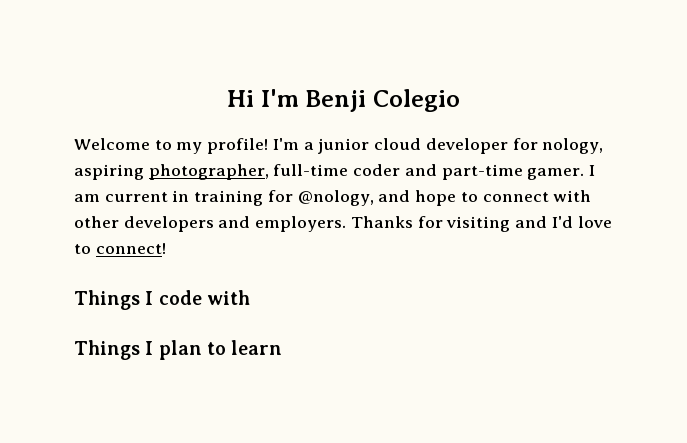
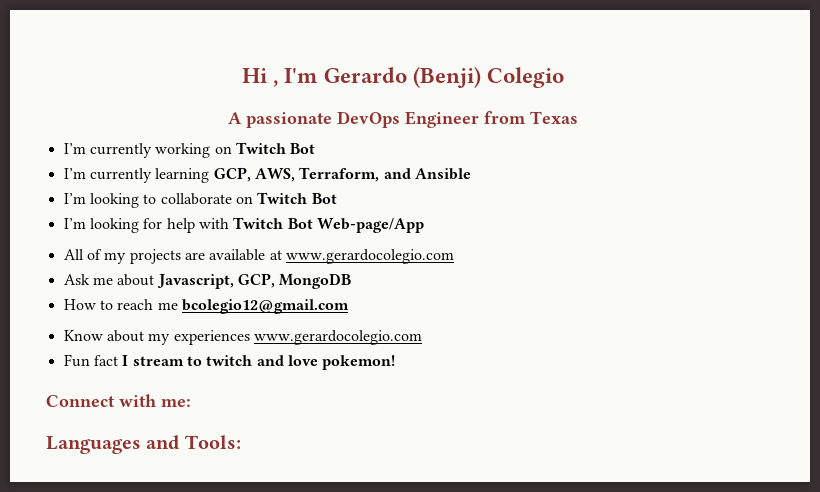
- Hi I'm Benji Colegio
- Welcome to my profile! I'm a junior cloud developer for nology, aspiring photographer, full-time coder and part-time gamer. I am current in training for @nology, and hope to connect with other developers and employers. Thanks for visiting and I'd love to connect!
- Things I code with
- Things I plan to learn
+ Hi , I'm Gerardo (Benji) Colegio
+ A passionate DevOps Engineer from Texas
+ I’m currently working on Twitch Bot
+ I’m currently learning GCP, AWS, Terraform, and Ansible
+ I’m looking to collaborate on Twitch Bot
+ I’m looking for help with Twitch Bot Web-page/App
+ All of my projects are available at www.gerardocolegio.com
+ Ask me about Javascript, GCP, MongoDB
+ How to reach me bcolegio12@gmail.com
+ Know about my experiences www.gerardocolegio.com
+ Fun fact I stream to twitch and love pokemon!
+ Connect with me:
+ Languages and Tools:

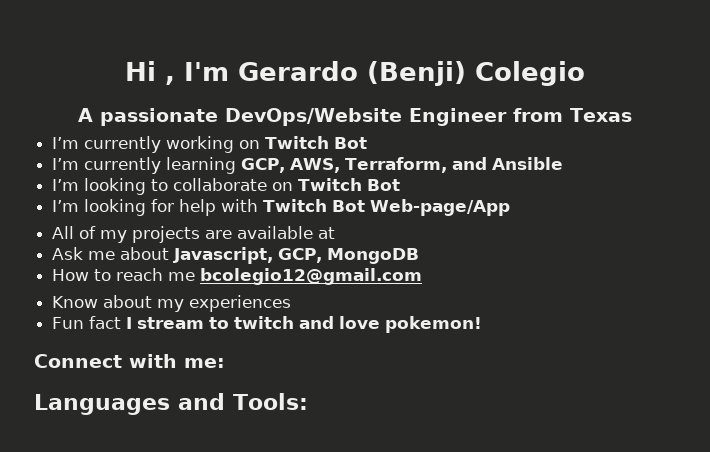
- A passionate DevOps Engineer from Texas
+ A passionate DevOps/Website Engineer from Texas
- All of my projects are available at www.gerardocolegio.com
+ All of my projects are available at
- Know about my experiences www.gerardocolegio.com
+ Know about my experiences

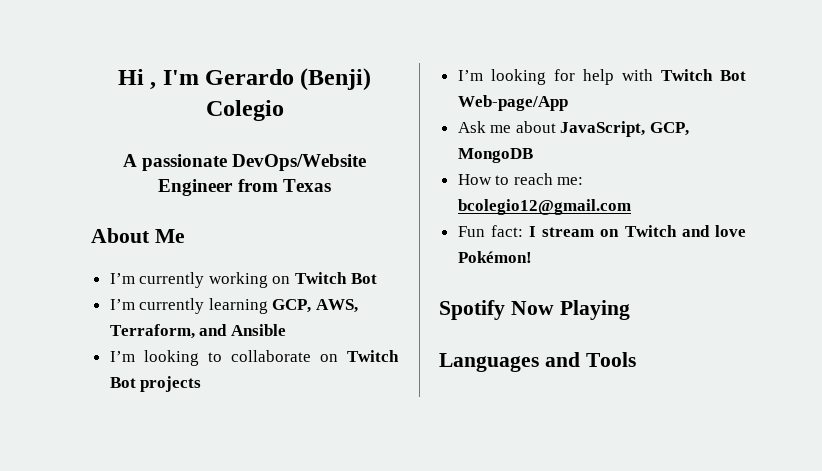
+ About Me
- I’m looking to collaborate on Twitch Bot
+ I’m looking to collaborate on Twitch Bot projects
- All of my projects are available at
- Ask me about Javascript, GCP, MongoDB
+ Ask me about JavaScript, GCP, MongoDB
- How to reach me bcolegio12@gmail.com
+ How to reach me: bcolegio12@gmail.com
- Know about my experiences
- Fun fact I stream to twitch and love pokemon!
- Connect with me:
+ Fun fact: I stream on Twitch and love Pokémon!
+ Spotify Now Playing
- Languages and Tools:
+ Languages and Tools

